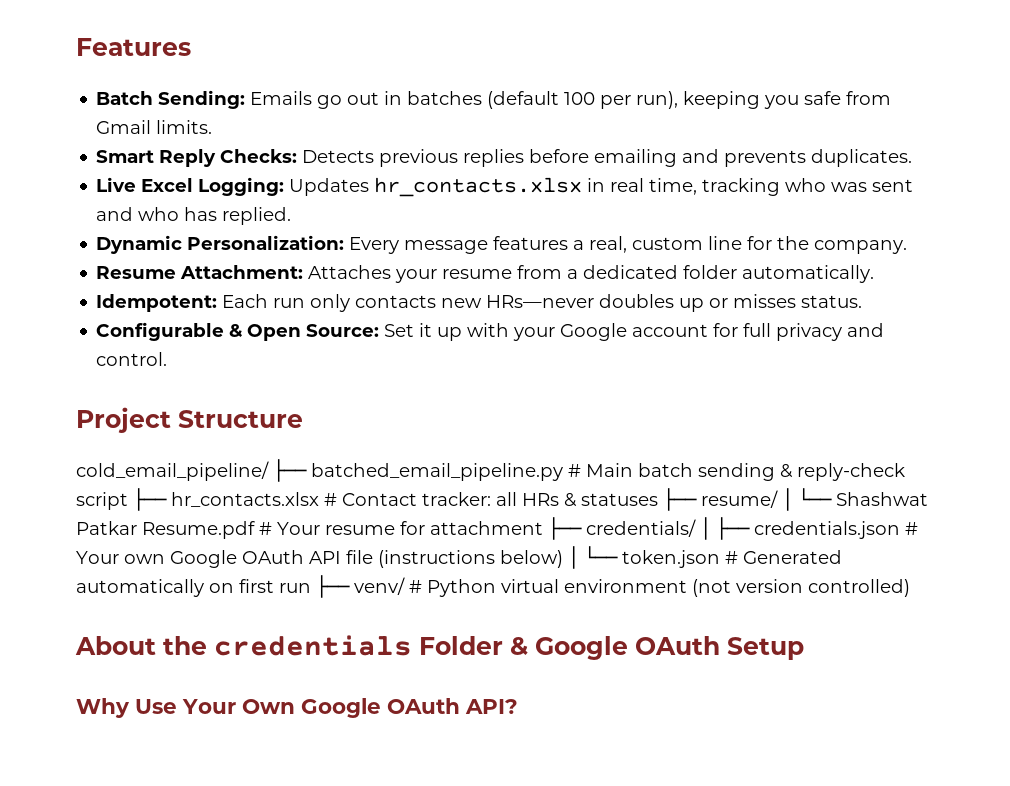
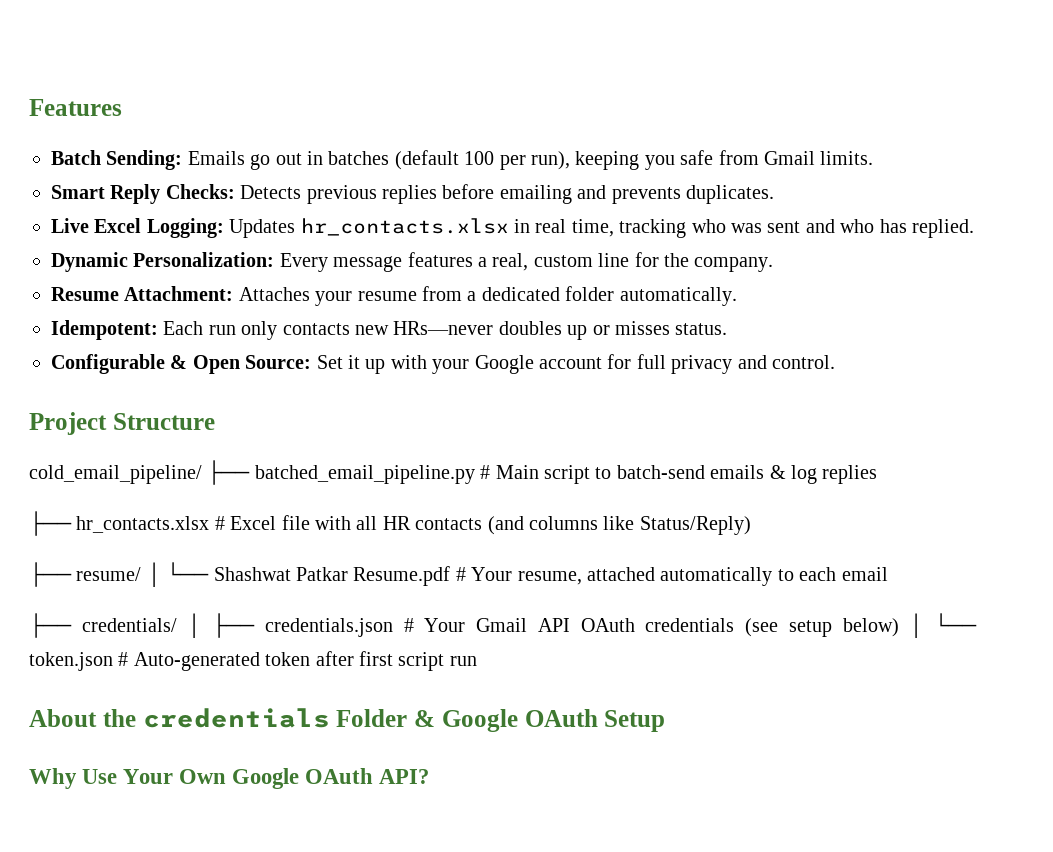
- cold_email_pipeline/ ├── batched_email_pipeline.py # Main batch sending & reply-check script ├── hr_contacts.xlsx # Contact tracker: all HRs & statuses ├── resume/ │ └── Shashwat Patkar Resume.pdf # Your resume for attachment ├── credentials/ │ ├── credentials.json # Your own Google OAuth API file (instructions below) │ └── token.json # Generated automatically on first run ├── venv/ # Python virtual environment (not version controlled)
+ cold_email_pipeline/ ├── batched_email_pipeline.py # Main script to batch-send emails & log replies
+ ├── hr_contacts.xlsx # Excel file with all HR contacts (and columns like Status/Reply)
+ ├── resume/ │ └── Shashwat Patkar Resume.pdf # Your resume, attached automatically to each email
+ ├── credentials/ │ ├── credentials.json # Your Gmail API OAuth credentials (see setup below) │ └── token.json # Auto-generated token after first script run

